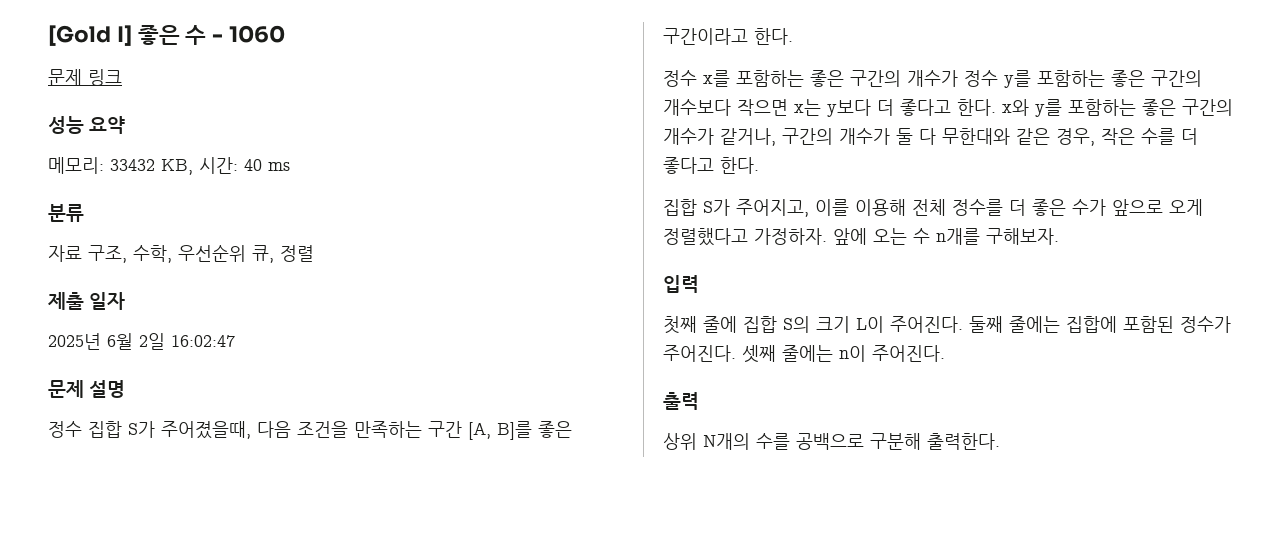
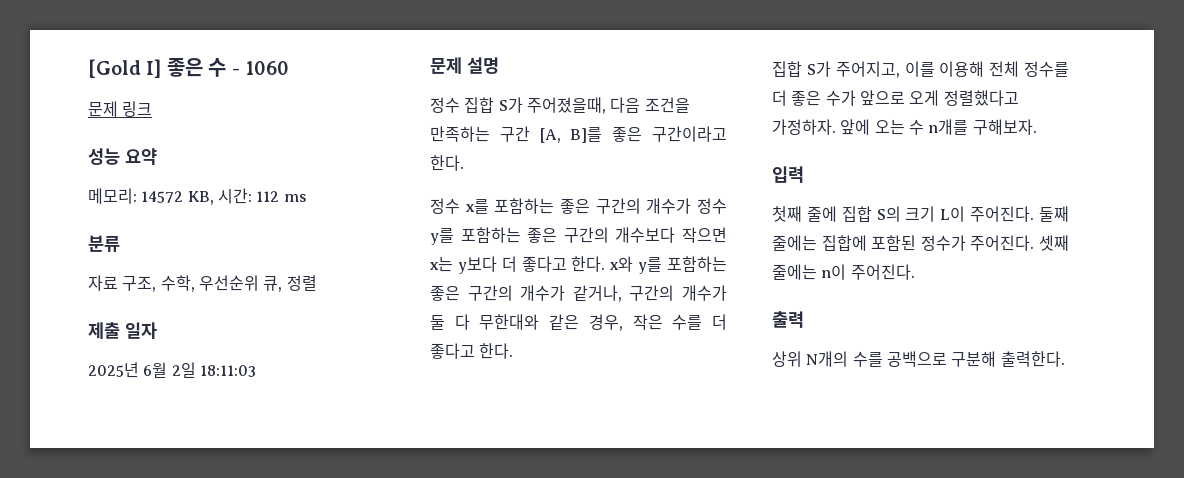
- 메모리: 33432 KB, 시간: 40 ms
+ 메모리: 14572 KB, 시간: 112 ms
- 2025년 6월 2일 16:02:47
+ 2025년 6월 2일 18:11:03

